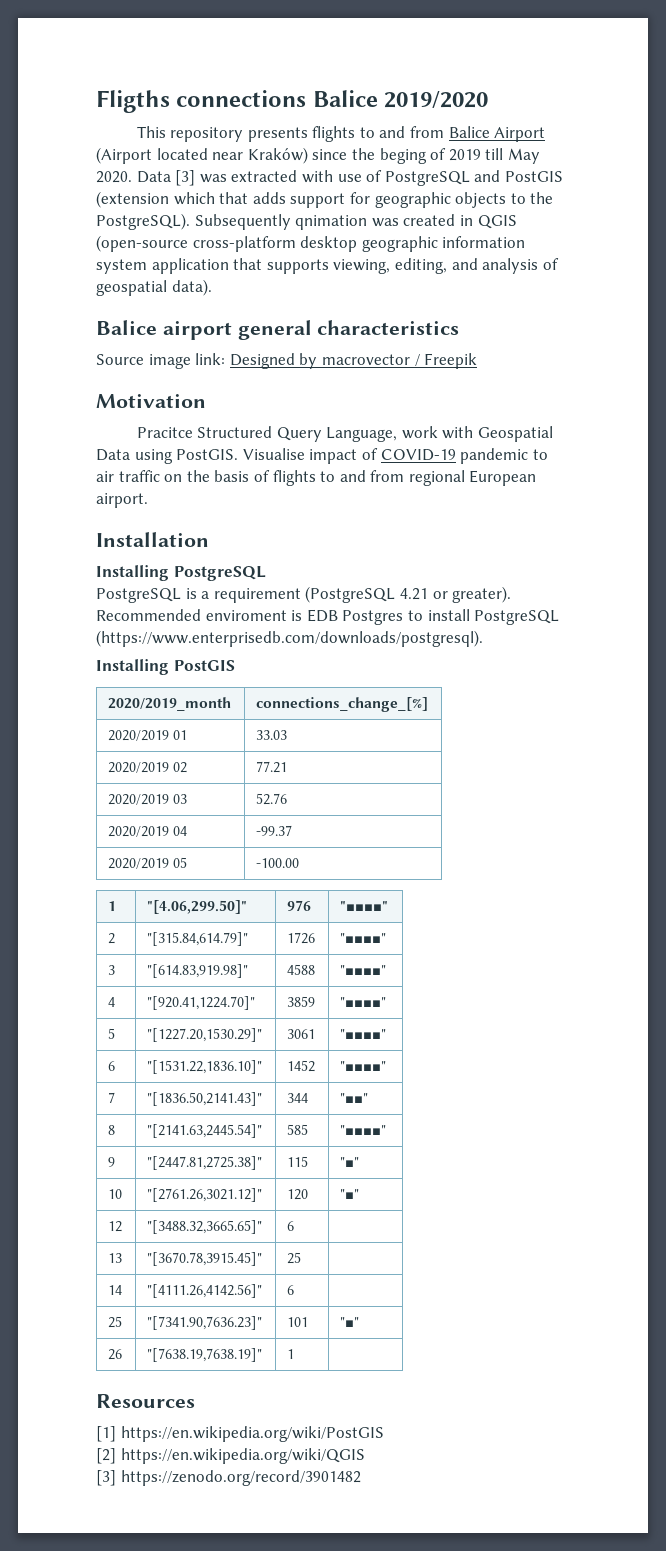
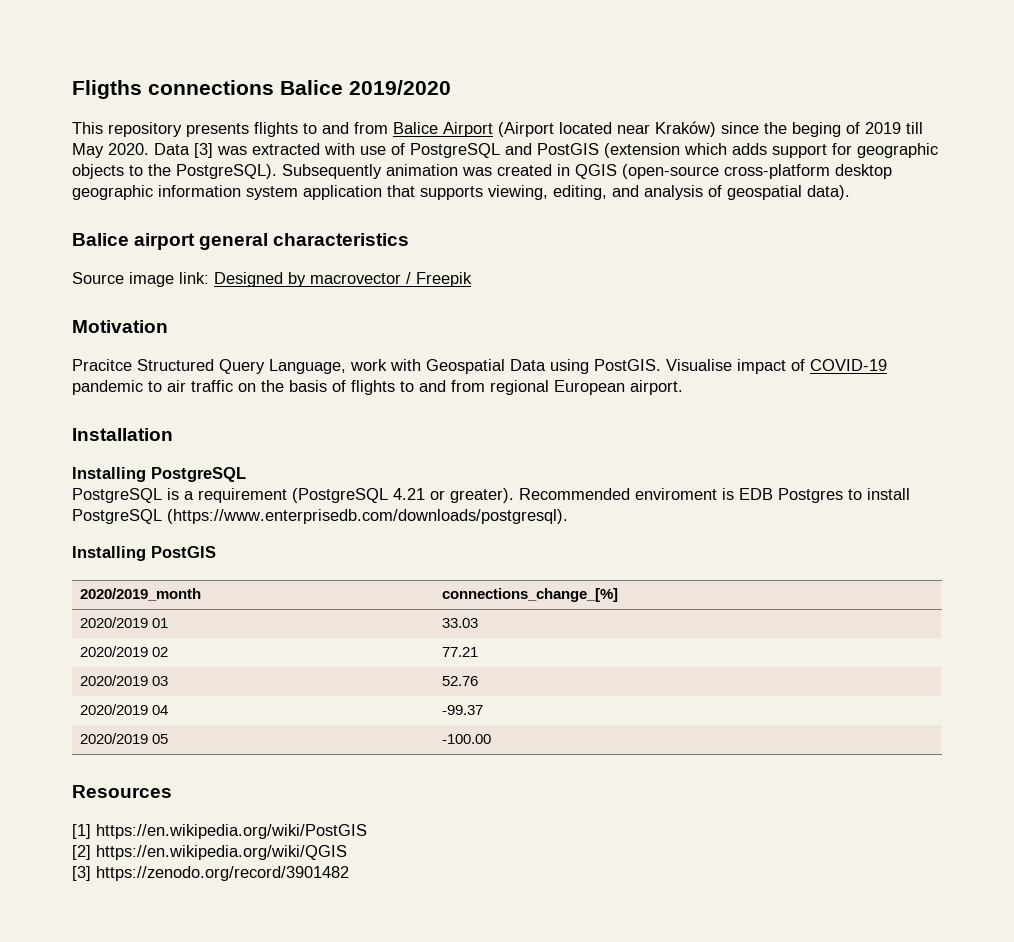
- Data [3] was extracted with use of PostgreSQL and PostGIS (extension which that adds support for geographic objects to the PostgreSQL).
+ Data [3] was extracted with use of PostgreSQL and PostGIS (extension which adds support for geographic objects to the PostgreSQL).
- Subsequently qnimation was created in QGIS (open-source cross-platform desktop geographic information system application that supports viewing, editing, and analysis of geospatial data).
+ Subsequently animation was created in QGIS (open-source cross-platform desktop geographic information system application that supports viewing, editing, and analysis of geospatial data).
- 1 | "[4.06,299.50]" | 976 | "■■■■"
- 2 | "[315.84,614.79]" | 1726 | "■■■■"
- 3 | "[614.83,919.98]" | 4588 | "■■■■"
- 4 | "[920.41,1224.70]" | 3859 | "■■■■"
- 5 | "[1227.20,1530.29]" | 3061 | "■■■■"
- 6 | "[1531.22,1836.10]" | 1452 | "■■■■"
- 7 | "[1836.50,2141.43]" | 344 | "■■"
- 8 | "[2141.63,2445.54]" | 585 | "■■■■"
- 9 | "[2447.81,2725.38]" | 115 | "■"
- 10 | "[2761.26,3021.12]" | 120 | "■"
- 12 | "[3488.32,3665.65]" | 6 |
- 13 | "[3670.78,3915.45]" | 25 |
- 14 | "[4111.26,4142.56]" | 6 |
- 25 | "[7341.90,7636.23]" | 101 | "■"
- 26 | "[7638.19,7638.19]" | 1 |

